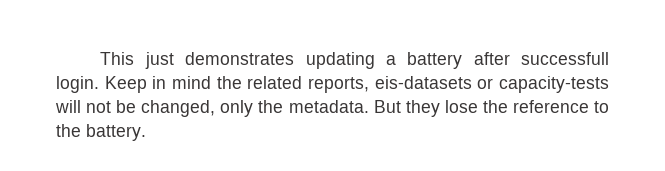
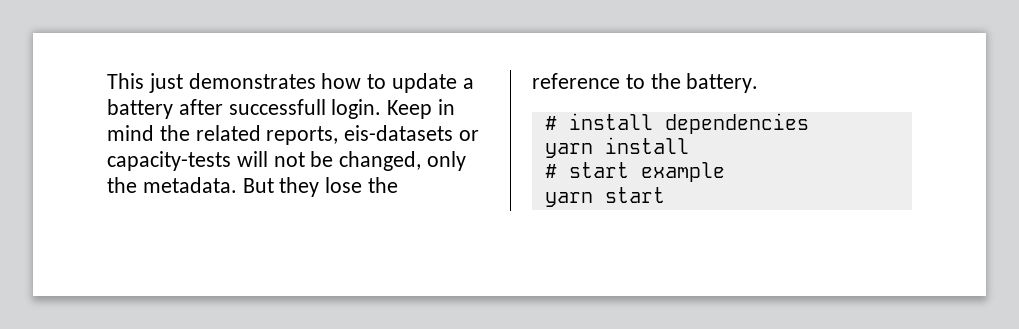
- This just demonstrates updating a battery after successfull login.
+ This just demonstrates how to update a battery after successfull login.
+ # install dependencies
+ yarn install
+ # start example
+ yarn start

